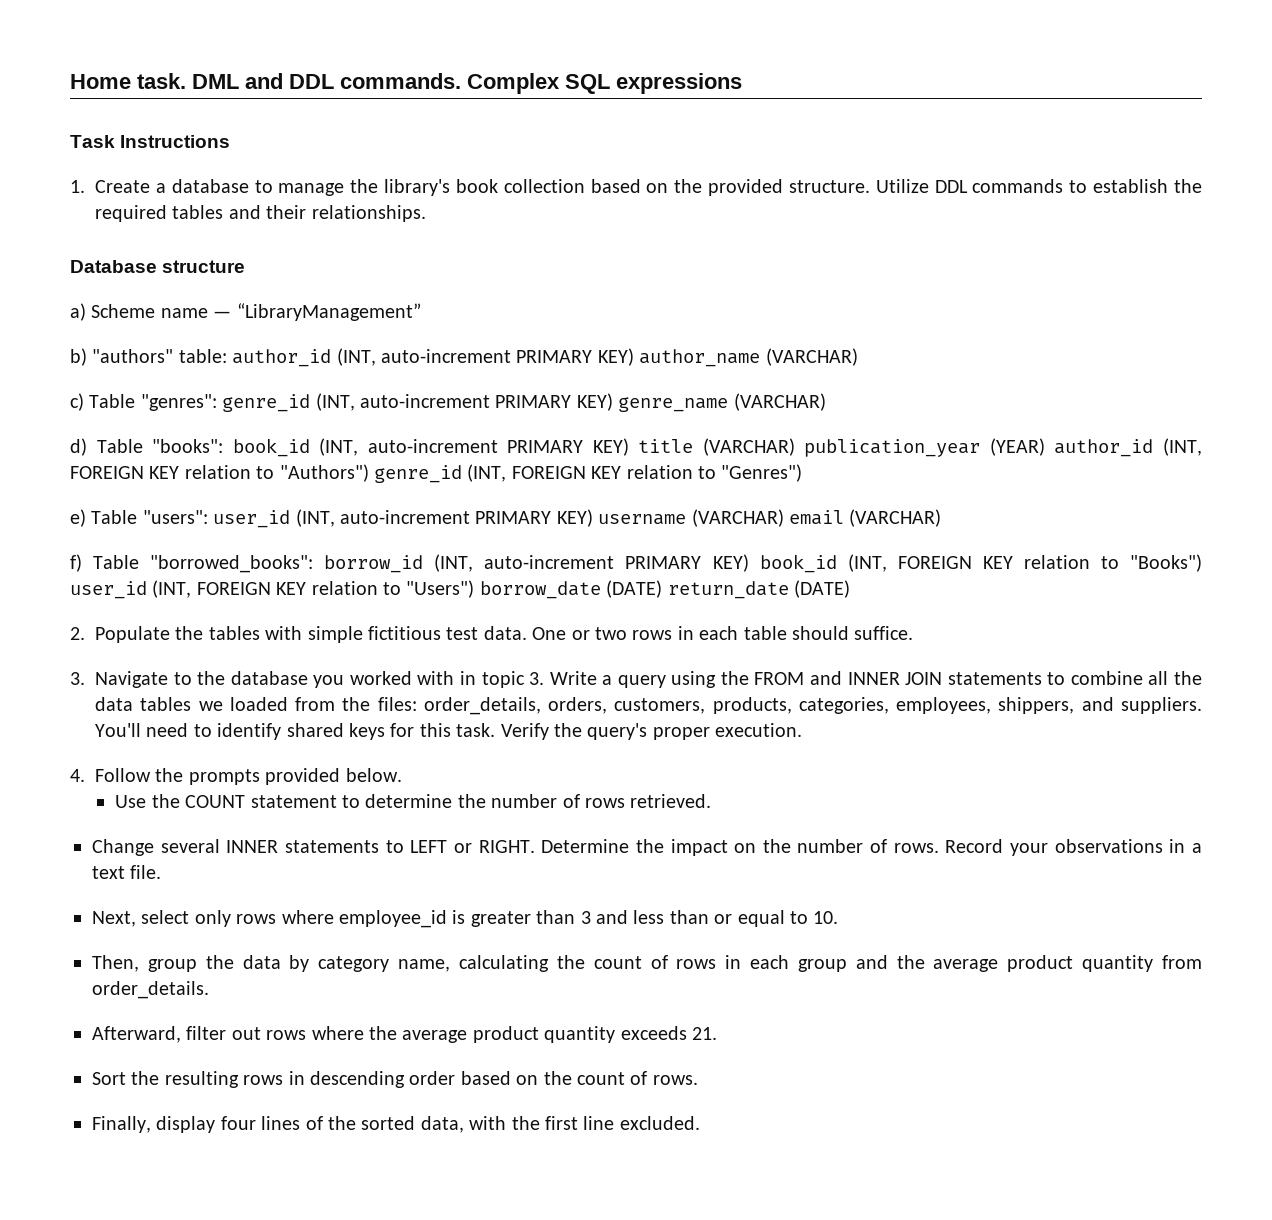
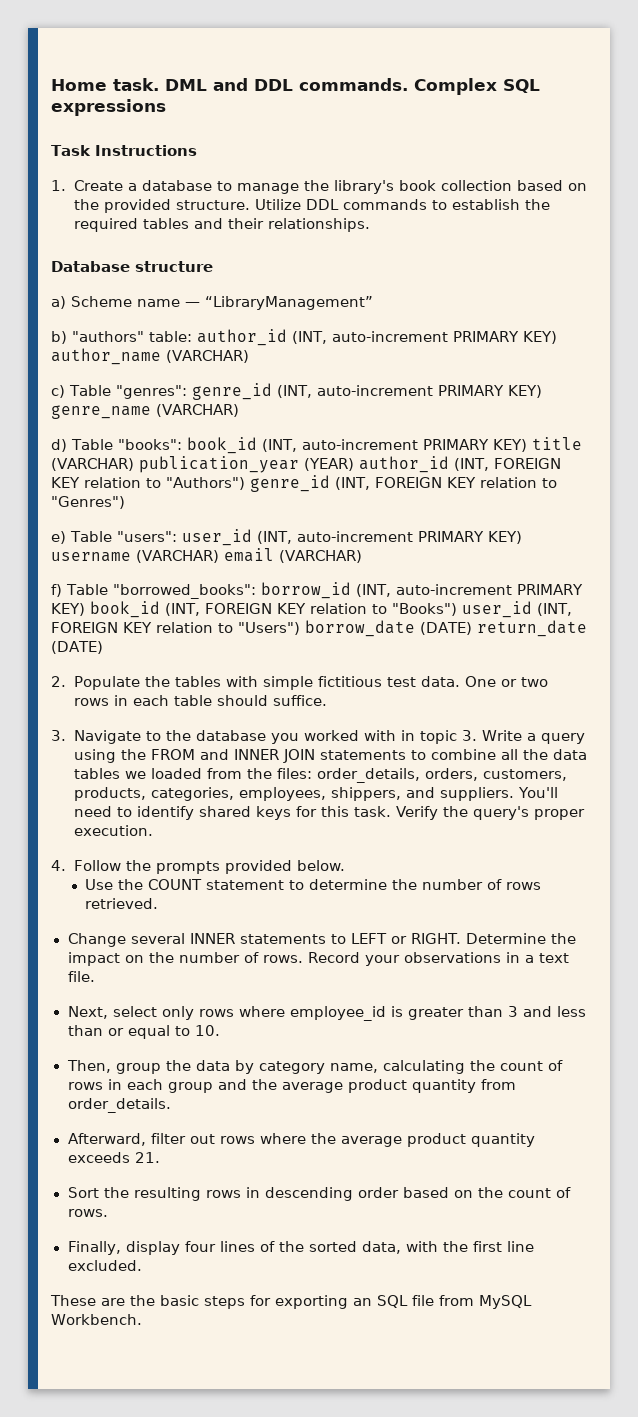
+ These are the basic steps for exporting an SQL file from MySQL Workbench.

